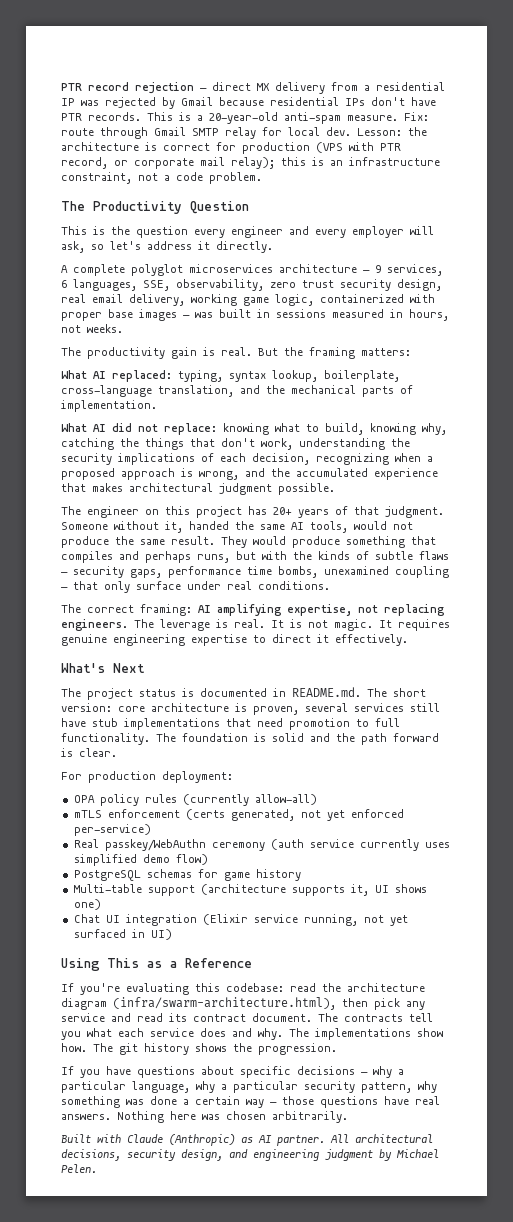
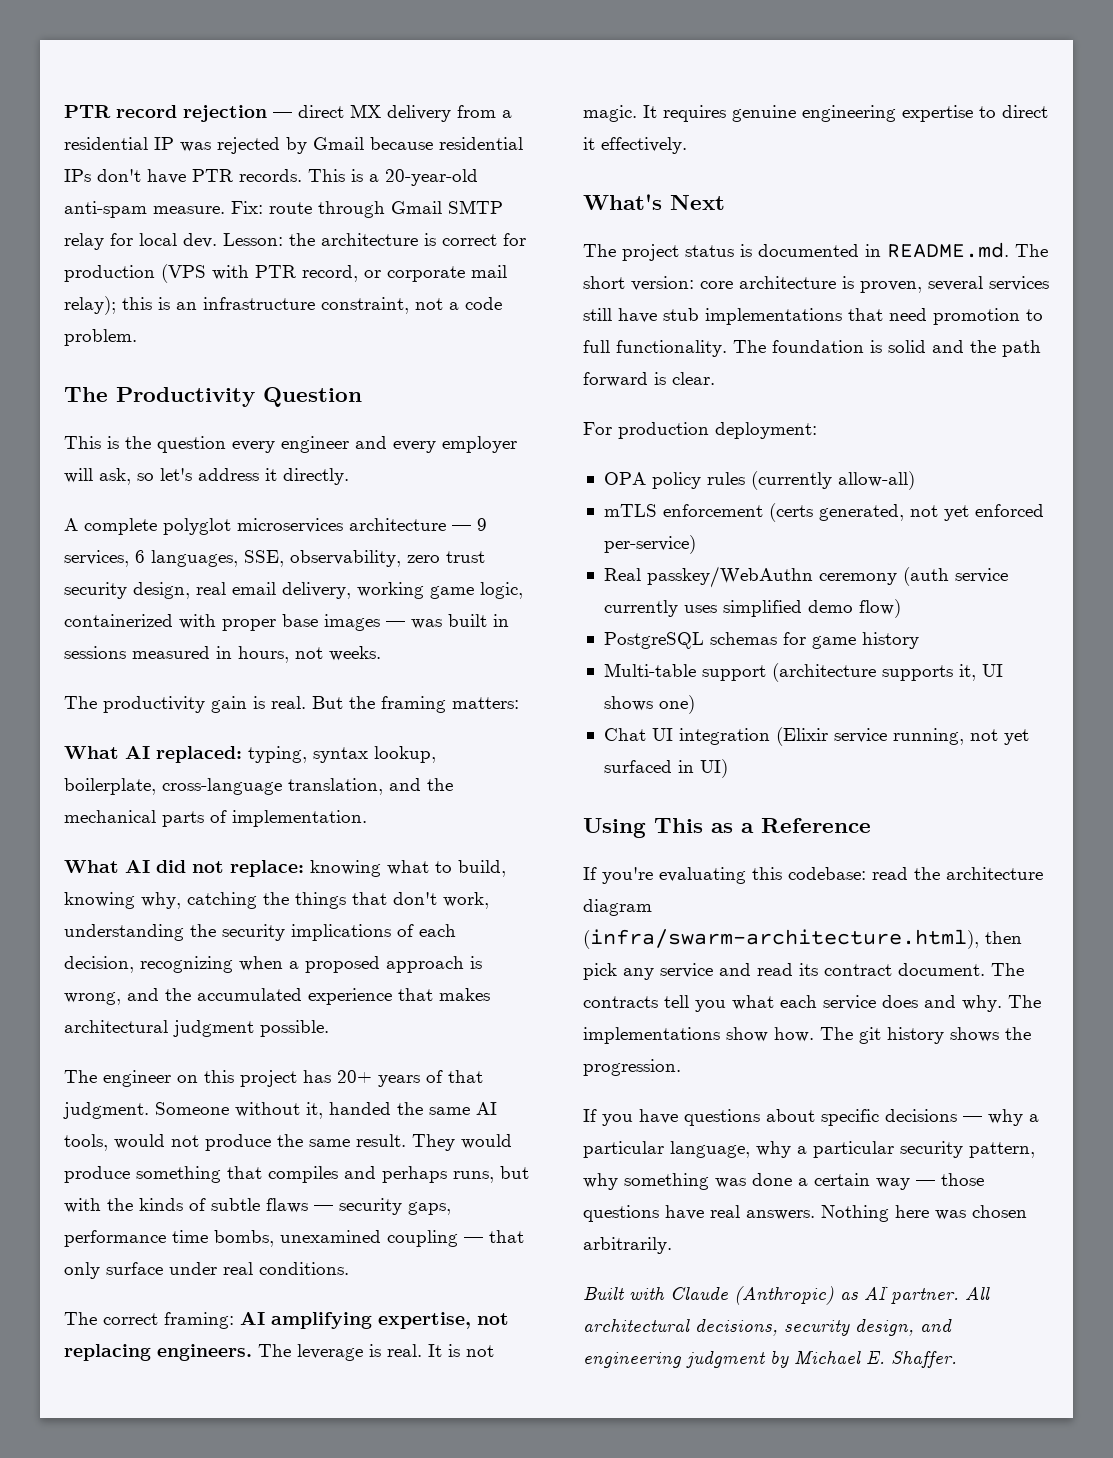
- All architectural decisions, security design, and engineering judgment by Michael Pelen.
+ All architectural decisions, security design, and engineering judgment by Michael E. Shaffer.

